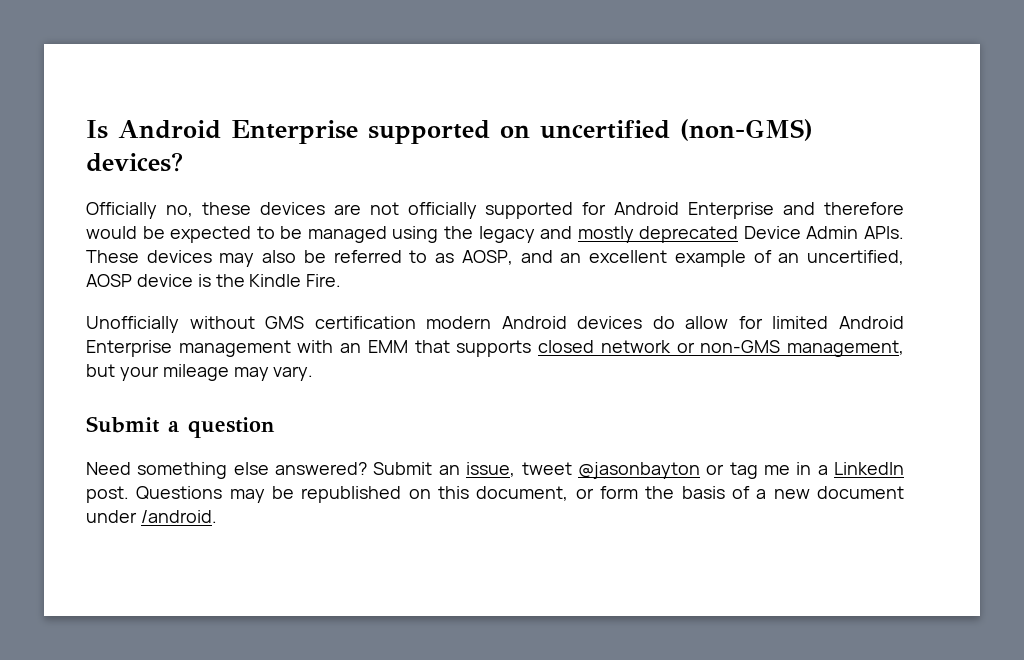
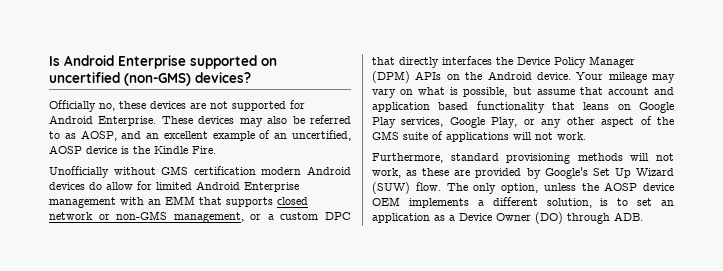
- Officially no, these devices are not officially supported for Android Enterprise and therefore would be expected to be managed using the legacy and mostly deprecated Device Admin APIs.
+ Officially no, these devices are not supported for Android Enterprise.
- Unofficially without GMS certification modern Android devices do allow for limited Android Enterprise management with an EMM that supports closed network or non-GMS management, but your mileage may vary.
- Submit a question
- Need something else answered? Submit an issue, tweet @jasonbayton or tag me in a LinkedIn post. Questions may be republished on this document, or form the basis of a new document under /android.
+ Unofficially without GMS certification modern Android devices do allow for limited Android Enterprise management with an EMM that supports closed network or non-GMS management, or a custom DPC that directly interfaces the Device Policy Manager (DPM) APIs on the Android device. Your mileage may vary on what is possible, but assume that account and application based functionality that leans on Google Play services, Google Play, or any other aspect of the GMS suite of applications will not work.
+ Furthermore, standard provisioning methods will not work, as these are provided by Google's Set Up Wizard (SUW) flow. The only option, unless the AOSP device OEM implements a different solution, is to set an application as a Device Owner (DO) through ADB.

